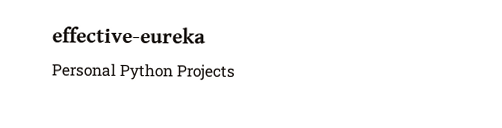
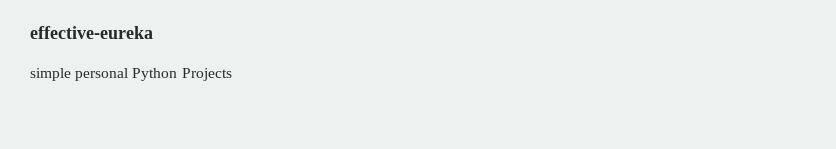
- Personal Python Projects
+ simple personal Python Projects

